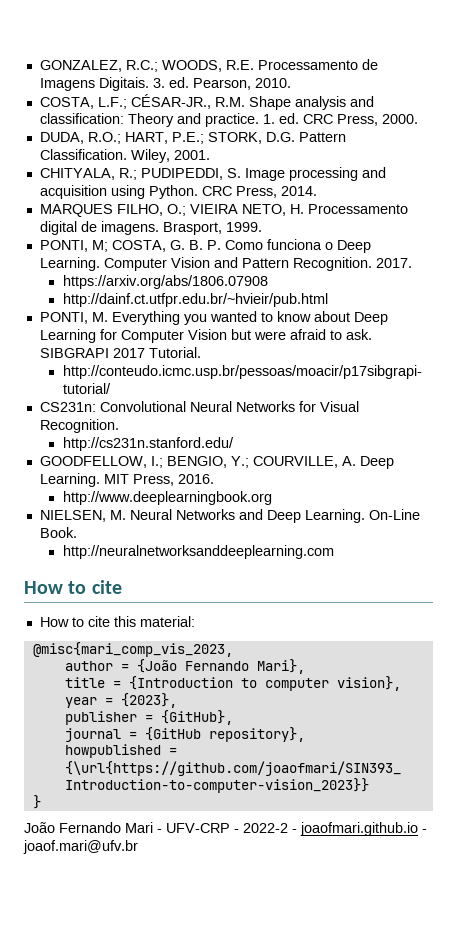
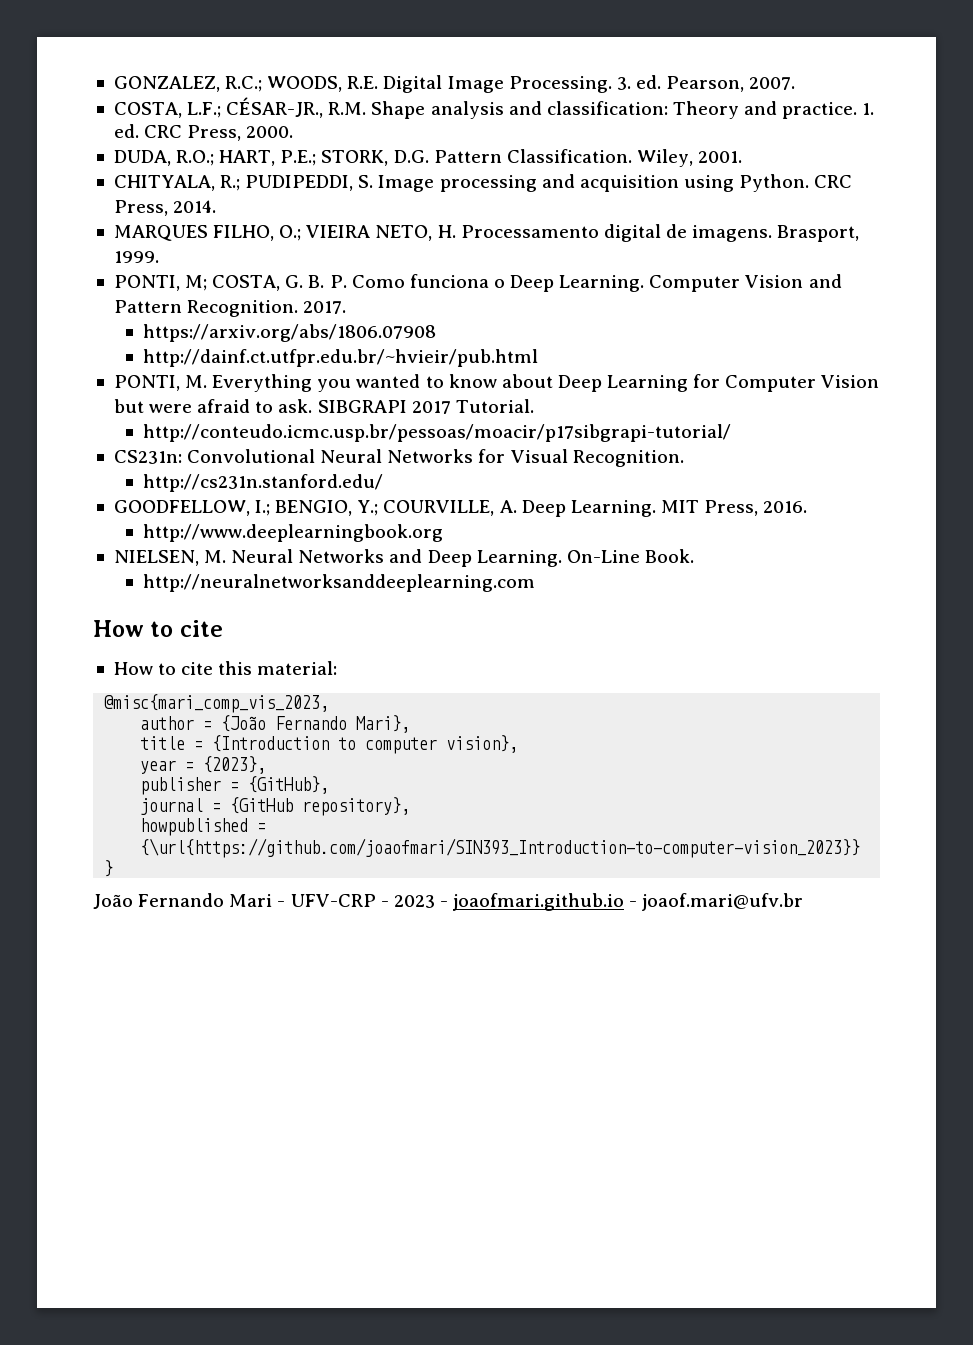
- GONZALEZ, R.C.; WOODS, R.E. Processamento de Imagens Digitais.
+ GONZALEZ, R.C.; WOODS, R.E. Digital Image Processing.
- 3. ed. Pearson, 2010.
+ 3. ed. Pearson, 2007.
- João Fernando Mari - UFV-CRP - 2022-2 - joaofmari.github.io - joaof.mari@ufv.br
+ João Fernando Mari - UFV-CRP - 2023 - joaofmari.github.io - joaof.mari@ufv.br

